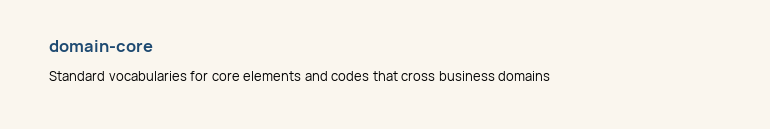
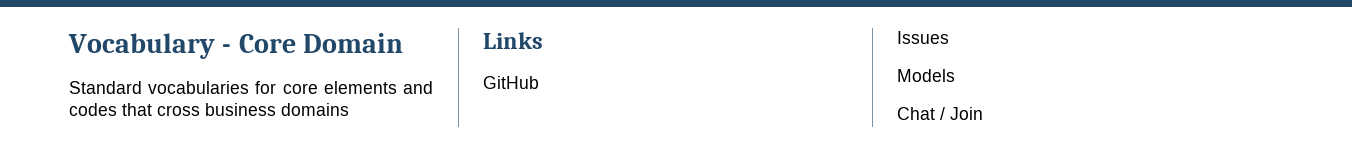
- domain-core
+ Vocabulary - Core Domain
+ Links
+ GitHub
+ Issues
+ Models
+ Chat / Join

